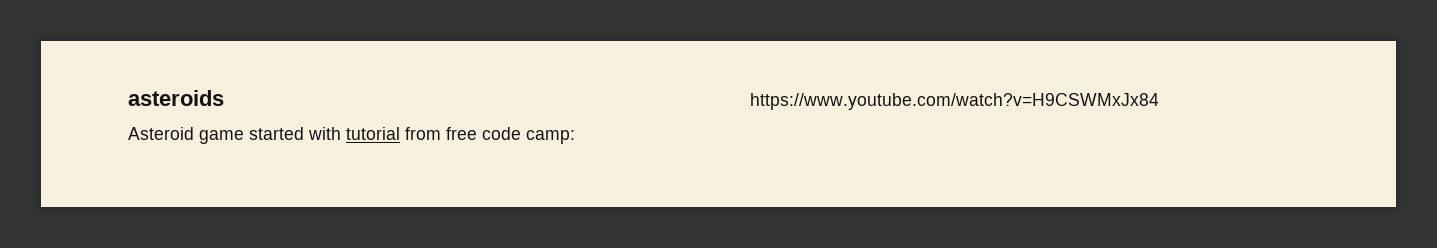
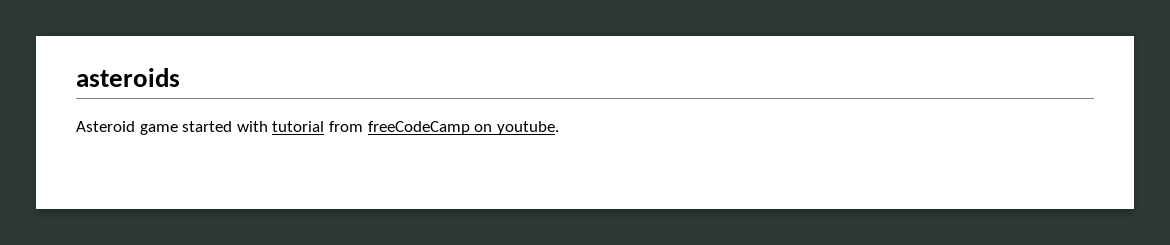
- Asteroid game started with tutorial from free code camp: https://www.youtube.com/watch?v=H9CSWMxJx84
+ Asteroid game started with tutorial from freeCodeCamp on youtube.

